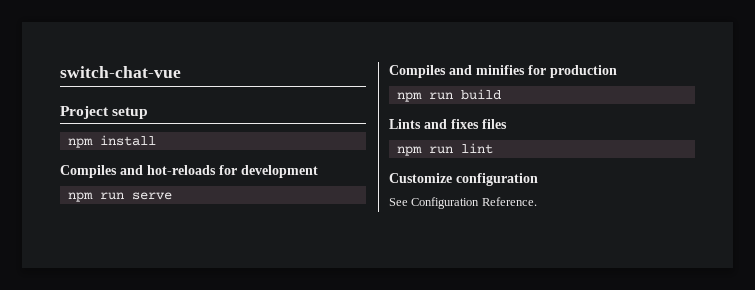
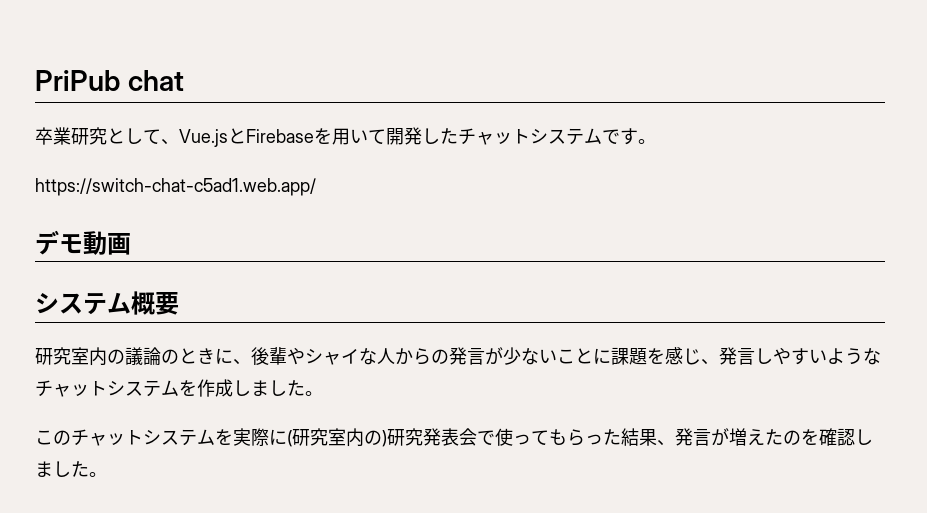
- switch-chat-vue
- Project setup
- npm install
- Compiles and hot-reloads for development
- npm run serve
- Compiles and minifies for production
- npm run build
- Lints and fixes files
- npm run lint
- Customize configuration
- See Configuration Reference.
+ PriPub chat
+ 卒業研究として、Vue.jsとFirebaseを用いて開発したチャットシステムです。
+ https://switch-chat-c5ad1.web.app/
+ デモ動画
+ システム概要
+ 研究室内の議論のときに、後輩やシャイな人からの発言が少ないことに課題を感じ、発言しやすいようなチャットシステムを作成しました。
+ このチャットシステムを実際に(研究室内の)研究発表会で使ってもらった結果、発言が増えたのを確認しました。

